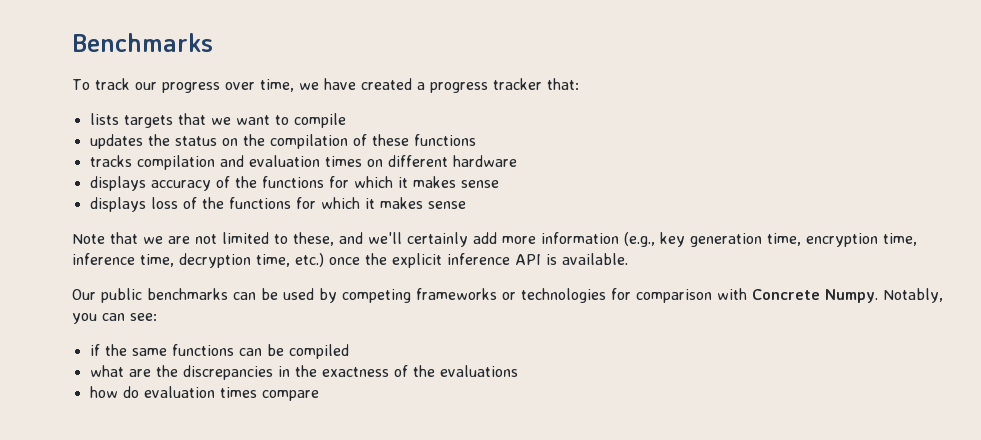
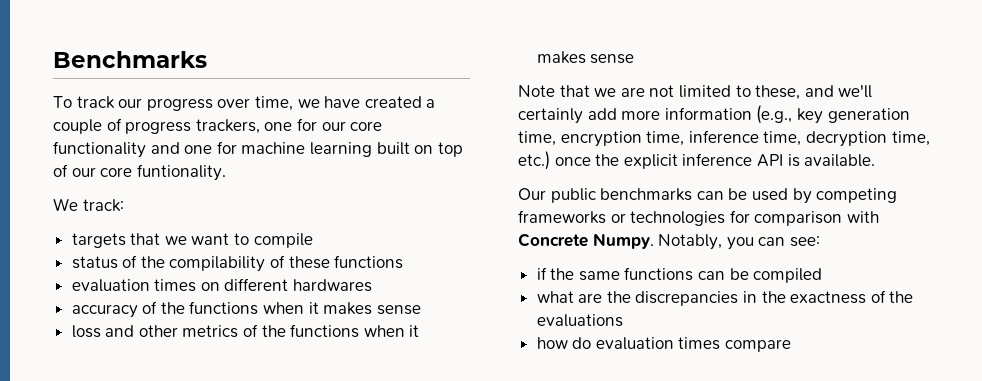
- To track our progress over time, we have created a progress tracker that:
- lists targets that we want to compile
+ To track our progress over time, we have created a couple of progress trackers, one for our core functionality and one for machine learning built on top of our core funtionality.
+ We track:
+ targets that we want to compile
- updates the status on the compilation of these functions
+ status of the compilability of these functions
- tracks compilation and evaluation times on different hardware
- displays accuracy of the functions for which it makes sense
- displays loss of the functions for which it makes sense
+ evaluation times on different hardwares
+ accuracy of the functions when it makes sense
+ loss and other metrics of the functions when it makes sense

